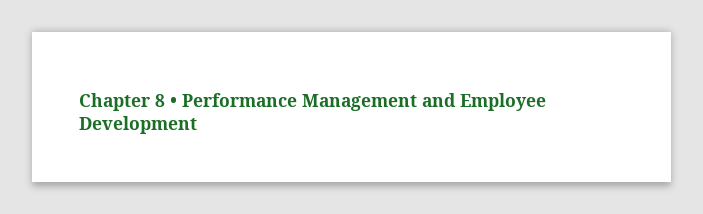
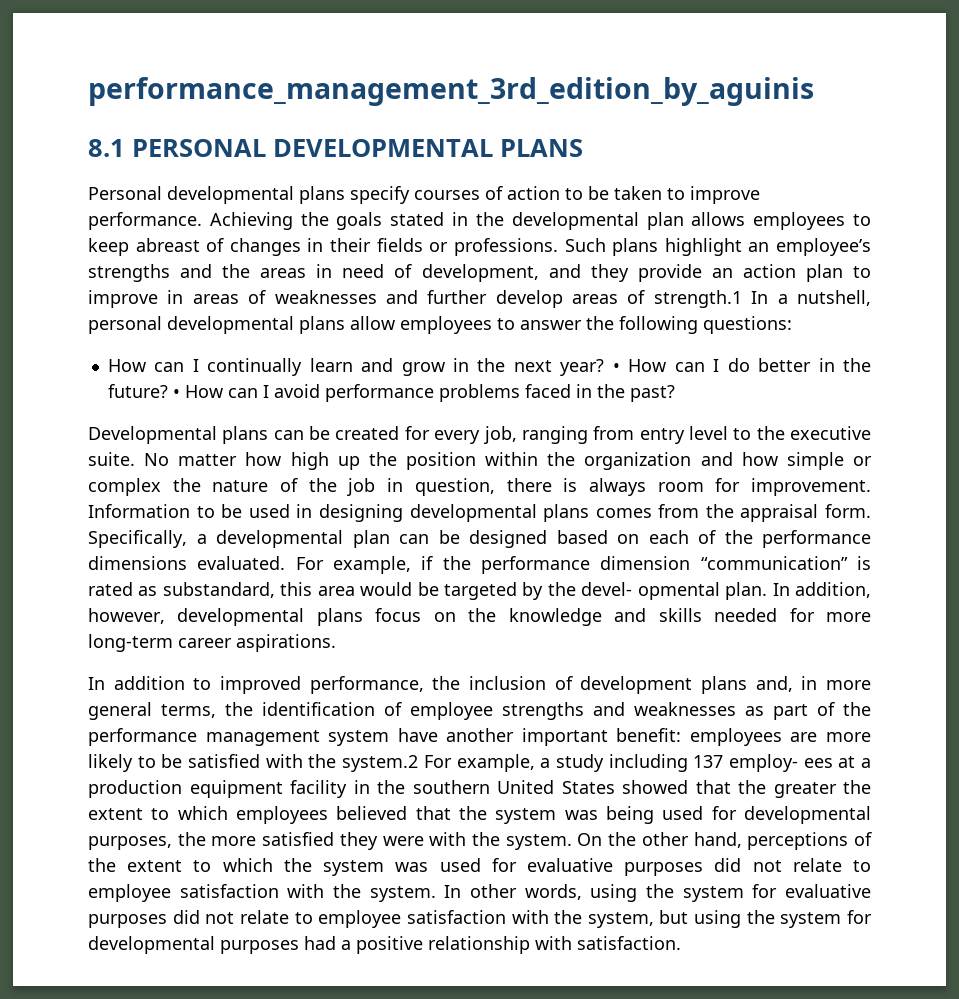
- Chapter 8 • Performance Management and Employee Development
+ performance_management_3rd_edition_by_aguinis
+ 8.1 PERSONAL DEVELOPMENTAL PLANS
+ Personal developmental plans specify courses of action to be taken to improve performance. Achieving the goals stated in the developmental plan allows employees to keep abreast of changes in their fields or professions. Such plans highlight an employee’s strengths and the areas in need of development, and they provide an action plan to improve in areas of weaknesses and further develop areas of strength.1 In a nutshell, personal developmental plans allow employees to answer the following questions:
+ How can I continually learn and grow in the next year? • How can I do better in the future? • How can I avoid performance problems faced in the past?
+ Developmental plans can be created for every job, ranging from entry level to the executive suite. No matter how high up the position within the organization and how simple or complex the nature of the job in question, there is always room for improvement. Information to be used in designing developmental plans comes from the appraisal form. Specifically, a developmental plan can be designed based on each of the performance dimensions evaluated. For example, if the performance dimension “communication” is rated as substandard, this area would be targeted by the devel- opmental plan. In addition, however, developmental plans focus on the knowledge and skills needed for more long-term career aspirations.
+ In addition to improved performance, the inclusion of development plans and, in more general terms, the identification of employee strengths and weaknesses as part of the performance management system have another important benefit: employees are more likely to be satisfied with the system.2 For example, a study including 137 employ- ees at a production equipment facility in the southern United States showed that the greater the extent to which employees believed that the system was being used for developmental purposes, the more satisfied they were with the system. On the other hand, perceptions of the extent to which the system was used for evaluative purposes did not relate to employee satisfaction with the system. In other words, using the system for evaluative purposes did not relate to employee satisfaction with the system, but using the system for developmental purposes had a positive relationship with satisfaction.

